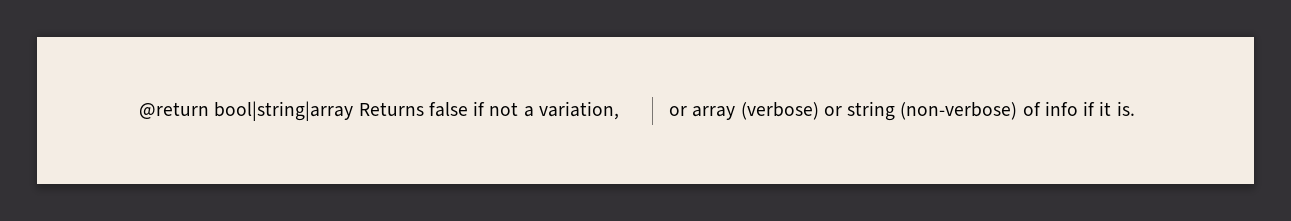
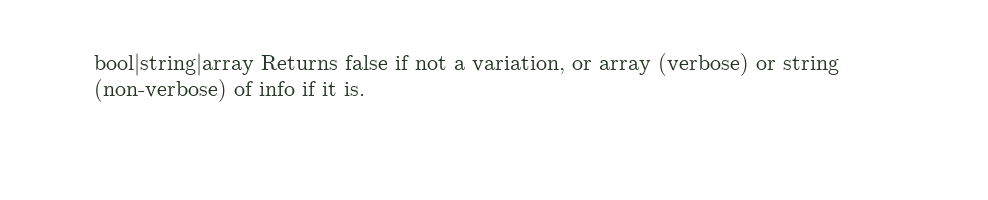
- @return bool|string|array Returns false if not a variation, or array (verbose) or string (non-verbose) of info if it is.
+ bool|string|array Returns false if not a variation, or array (verbose) or string (non-verbose) of info if it is.

